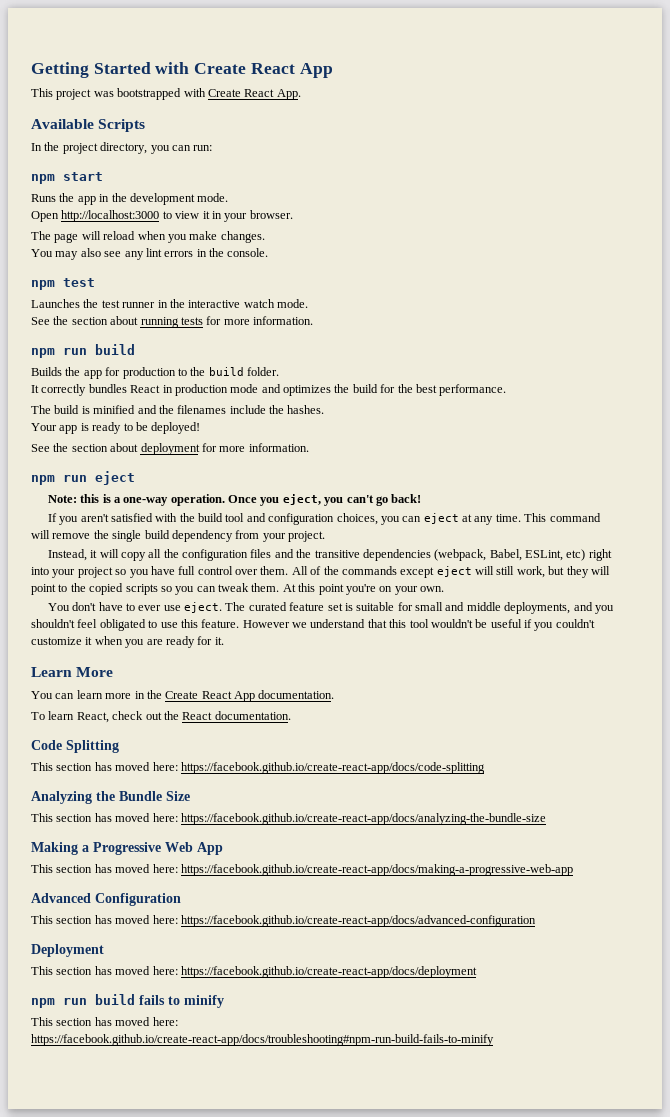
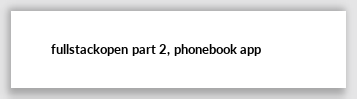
- Getting Started with Create React App
- This project was bootstrapped with Create React App.
- Available Scripts
- In the project directory, you can run:
- npm start
- Runs the app in the development mode.
- Open http://localhost:3000 to view it in your browser.
- The page will reload when you make changes.
- You may also see any lint errors in the console.
- npm test
- Launches the test runner in the interactive watch mode.
- See the section about running tests for more information.
- npm run build
- Builds the app for production to the build folder.
- It correctly bundles React in production mode and optimizes the build for the best performance.
- The build is minified and the filenames include the hashes.
- Your app is ready to be deployed!
- See the section about deployment for more information.
- npm run eject
- Note: this is a one-way operation. Once you eject, you can't go back!
- If you aren't satisfied with the build tool and configuration choices, you can eject at any time. This command will remove the single build dependency from your project.
- Instead, it will copy all the configuration files and the transitive dependencies (webpack, Babel, ESLint, etc) right into your project so you have full control over them. All of the commands except eject will still work, but they will point to the copied scripts so you can tweak them. At this point you're on your own.
- You don't have to ever use eject. The curated feature set is suitable for small and middle deployments, and you shouldn't feel obligated to use this feature. However we understand that this tool wouldn't be useful if you couldn't customize it when you are ready for it.
- Learn More
- You can learn more in the Create React App documentation.
- To learn React, check out the React documentation.
- Code Splitting
- This section has moved here: https://facebook.github.io/create-react-app/docs/code-splitting
- Analyzing the Bundle Size
- This section has moved here: https://facebook.github.io/create-react-app/docs/analyzing-the-bundle-size
- Making a Progressive Web App
- This section has moved here: https://facebook.github.io/create-react-app/docs/making-a-progressive-web-app
- Advanced Configuration
- This section has moved here: https://facebook.github.io/create-react-app/docs/advanced-configuration
- Deployment
- This section has moved here: https://facebook.github.io/create-react-app/docs/deployment
- npm run build fails to minify
- This section has moved here: https://facebook.github.io/create-react-app/docs/troubleshooting#npm-run-build-fails-to-minify
+ fullstackopen part 2, phonebook app

